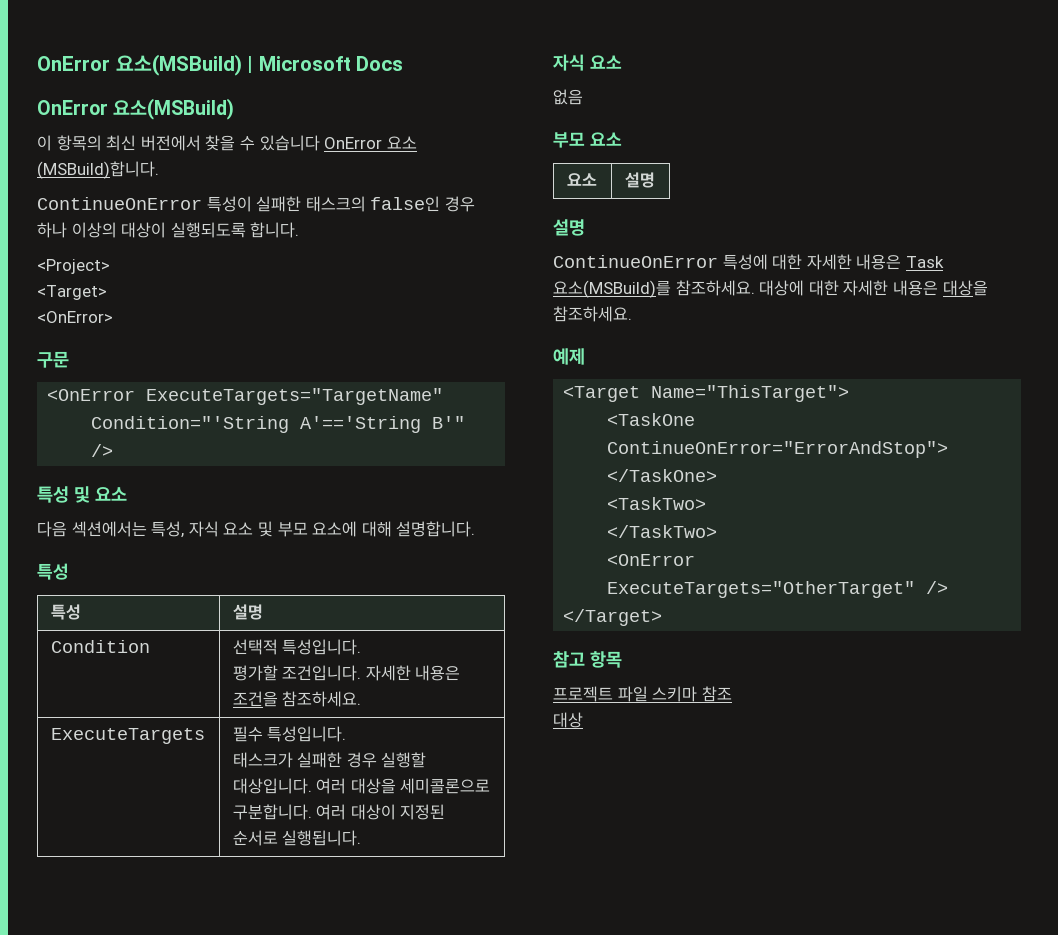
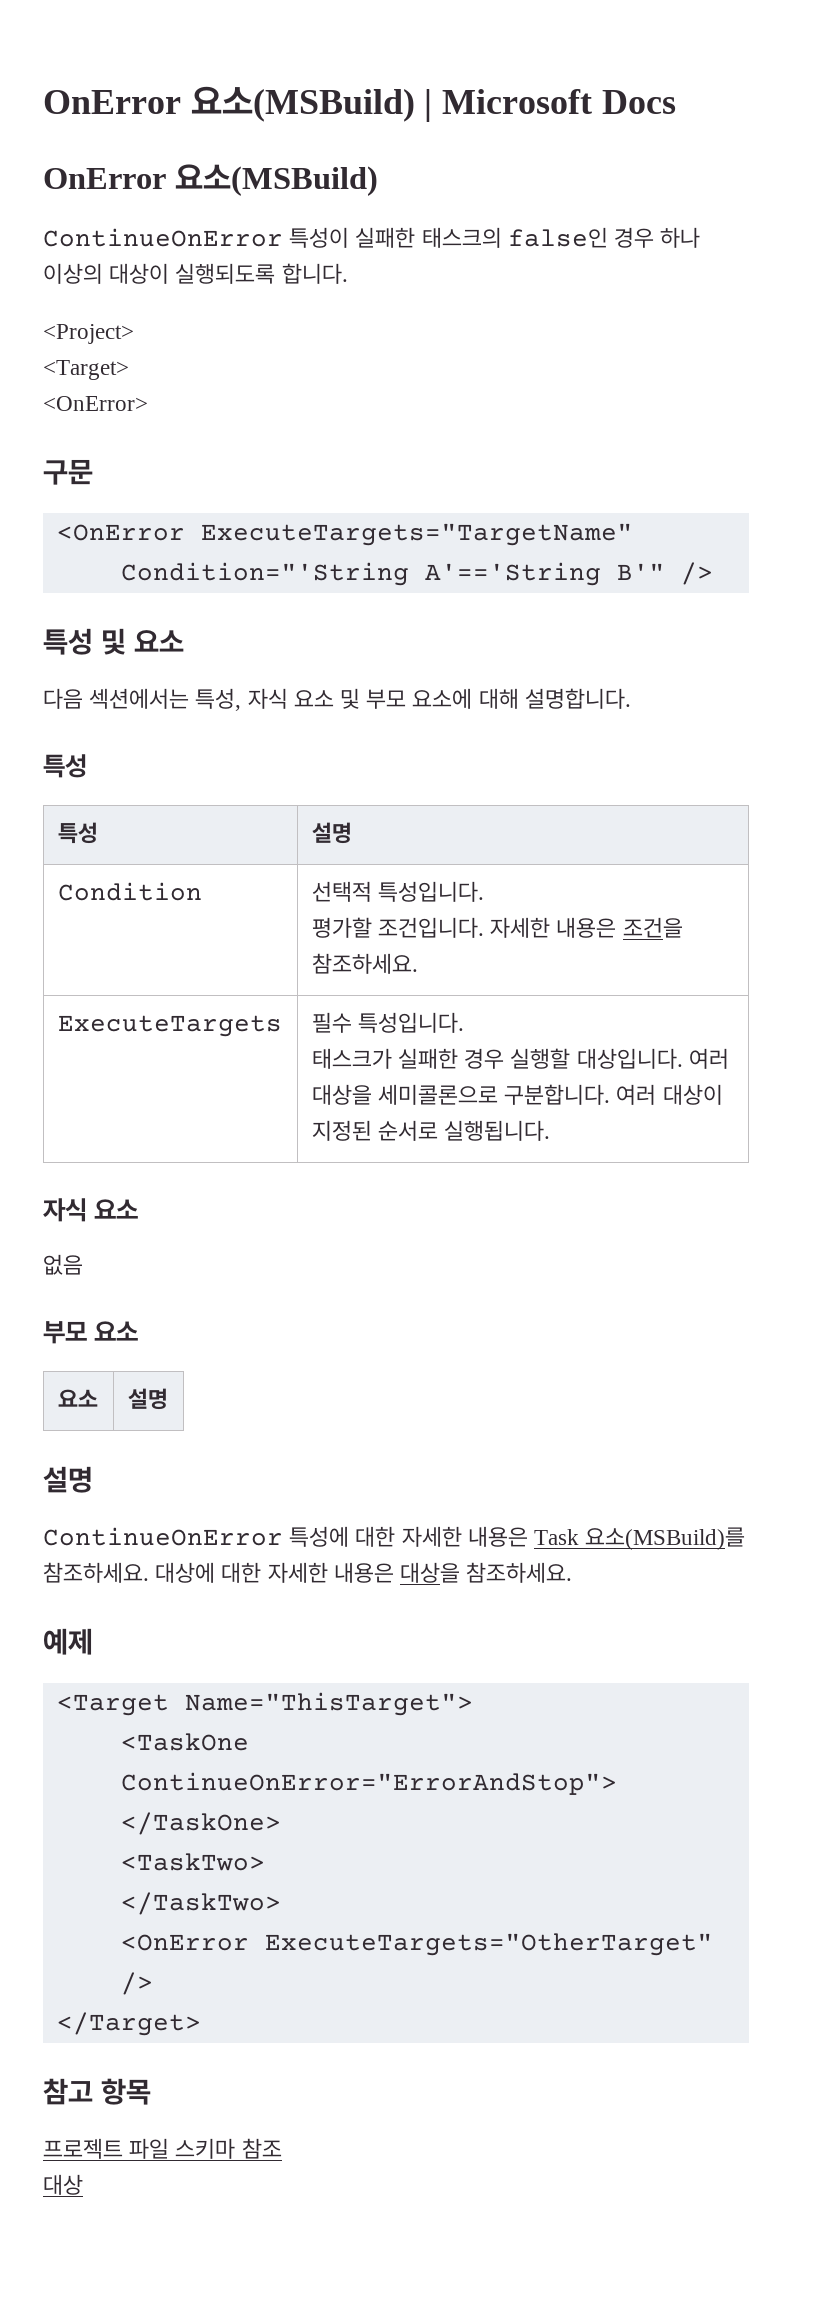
- 이 항목의 최신 버전에서 찾을 수 있습니다 OnError 요소 (MSBuild)합니다.

